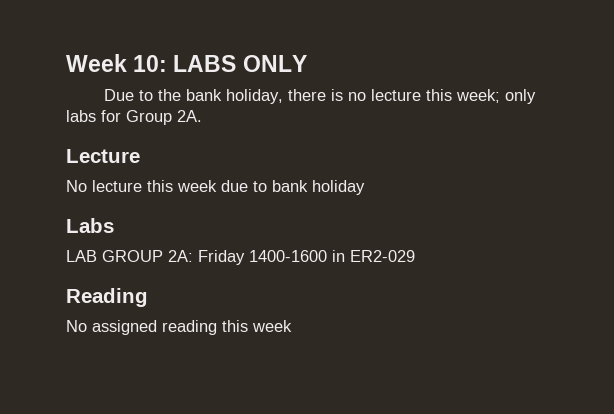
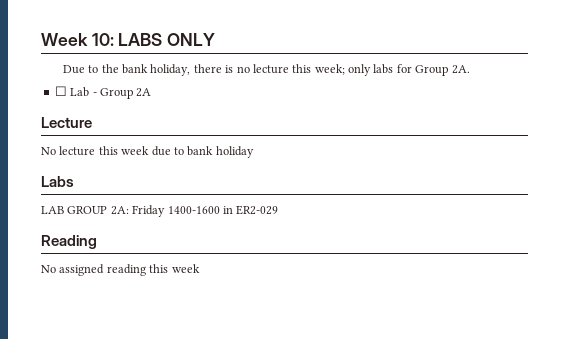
+ ☐ Lab - Group 2A

